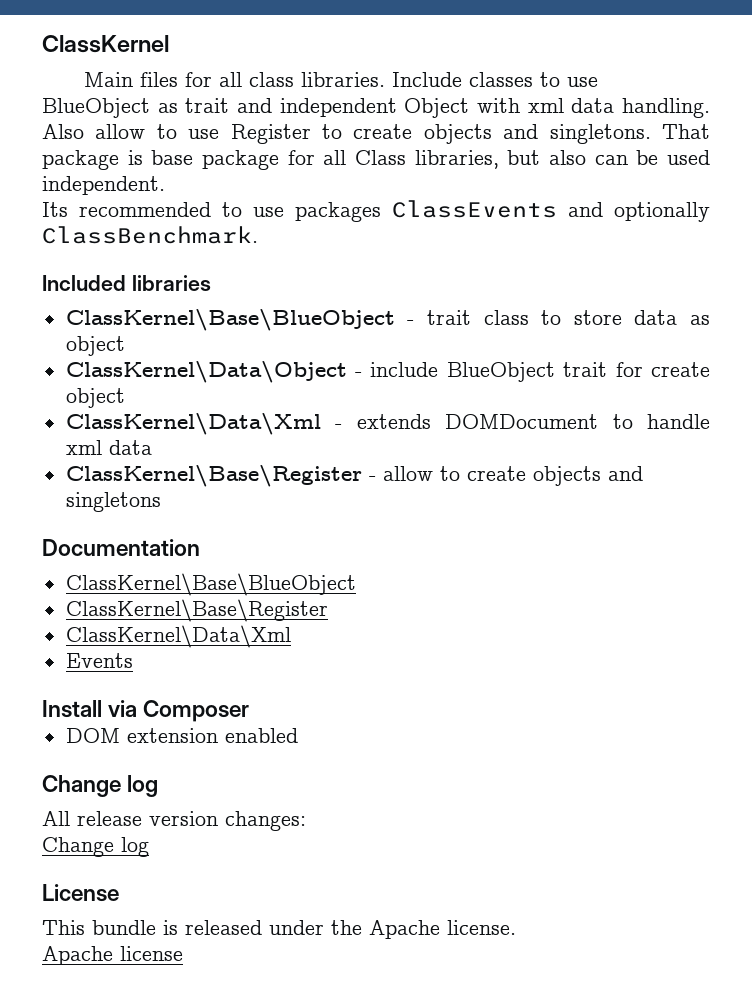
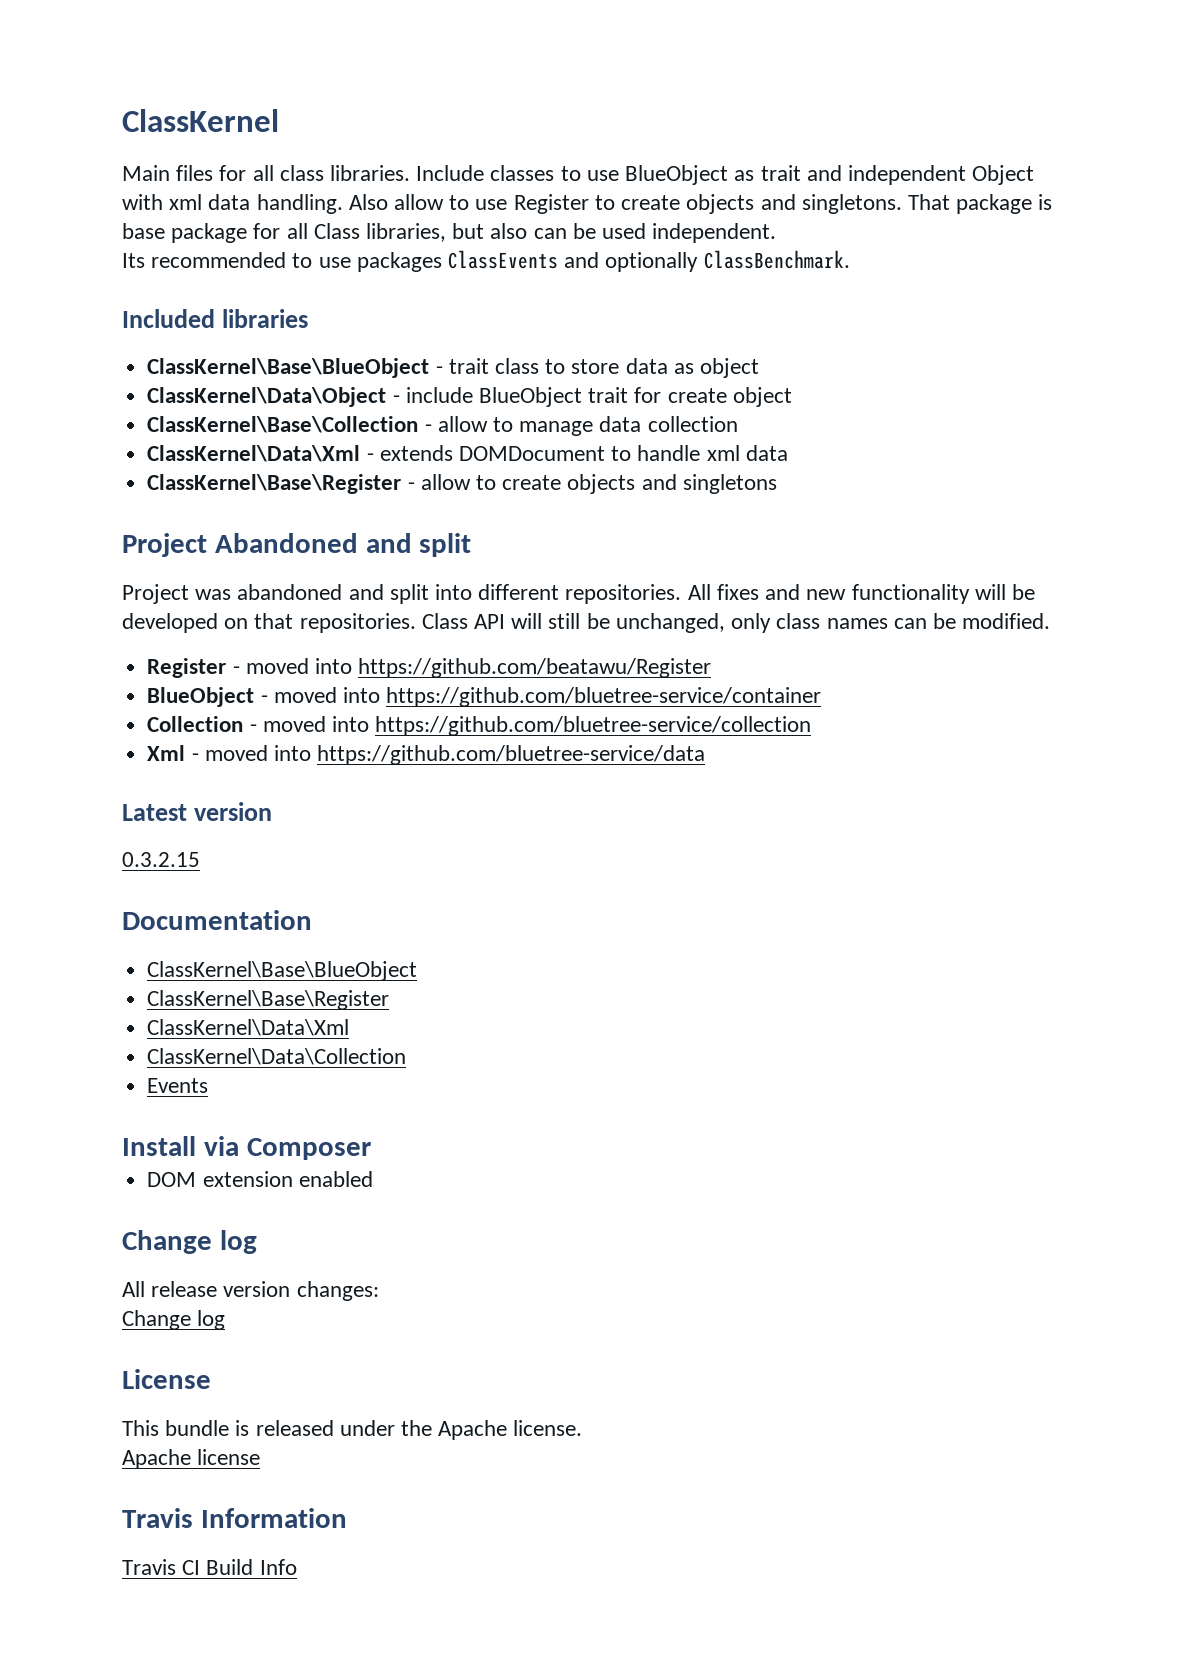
+ ClassKernel\Base\Collection - allow to manage data collection
+ Project Abandoned and split
+ Project was abandoned and split into different repositories. All fixes and new functionality will be developed on that repositories. Class API will still be unchanged, only class names can be modified.
+ Register - moved into https://github.com/beatawu/Register
+ BlueObject - moved into https://github.com/bluetree-service/container
+ Collection - moved into https://github.com/bluetree-service/collection
+ Xml - moved into https://github.com/bluetree-service/data
+ Latest version
+ 0.3.2.15
+ ClassKernel\Data\Collection
+ Travis Information
+ Travis CI Build Info

